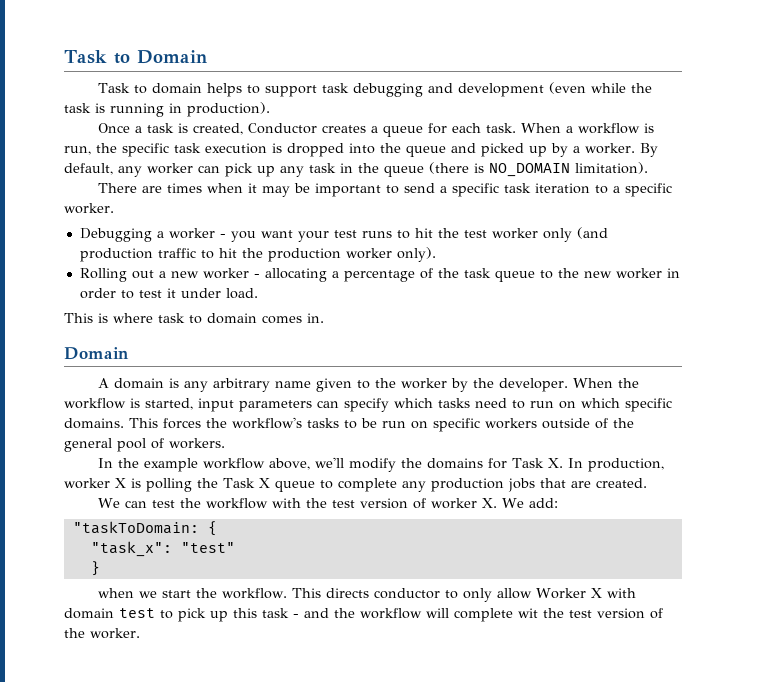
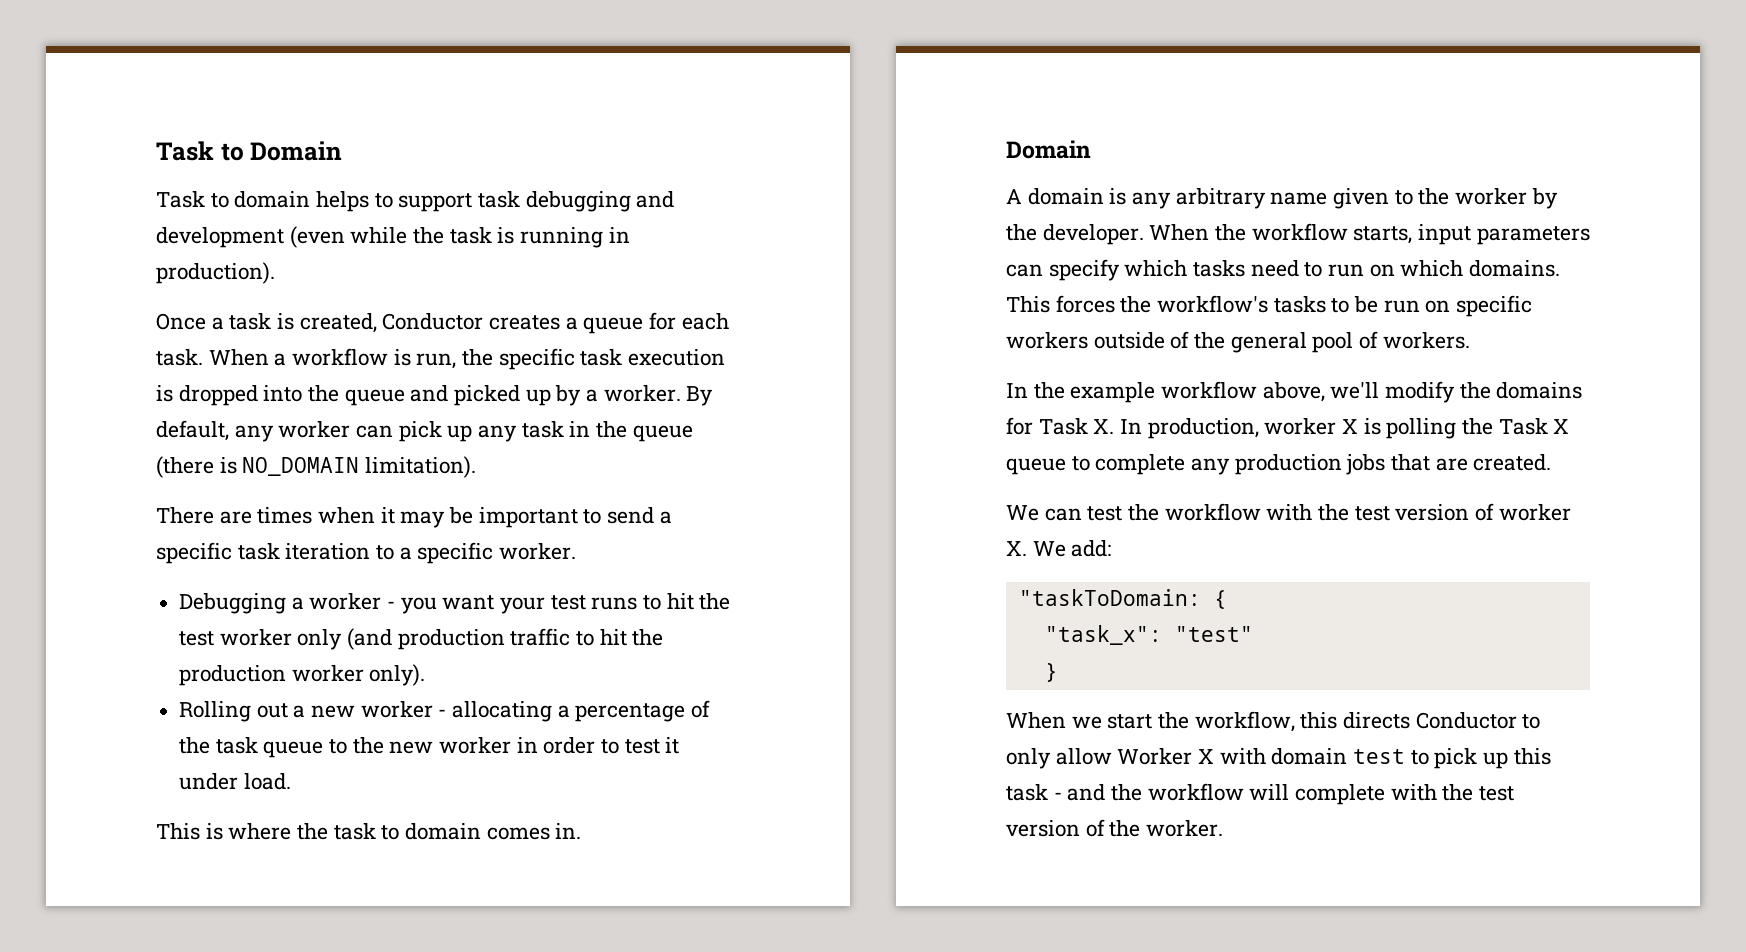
- This is where task to domain comes in.
+ This is where the task to domain comes in.
- When the workflow is started, input parameters can specify which tasks need to run on which specific domains.
+ When the workflow starts, input parameters can specify which tasks need to run on which domains.
- when we start the workflow. This directs conductor to only allow Worker X with domain test to pick up this task - and the workflow will complete wit the test version of the worker.
+ When we start the workflow, this directs Conductor to only allow Worker X with domain test to pick up this task - and the workflow will complete with the test version of the worker.

